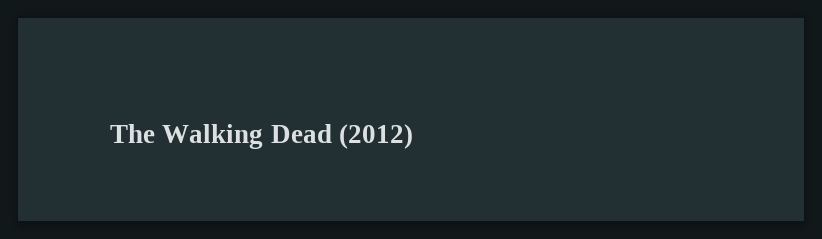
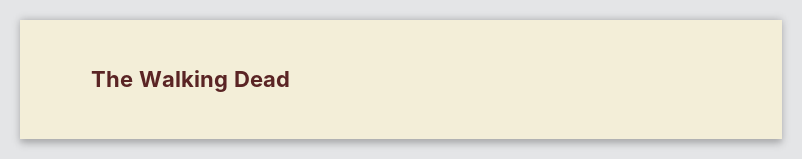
- The Walking Dead (2012)
+ The Walking Dead

